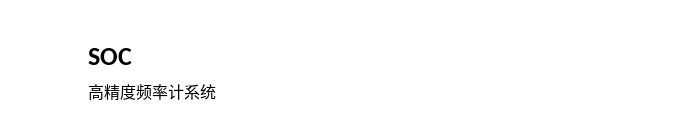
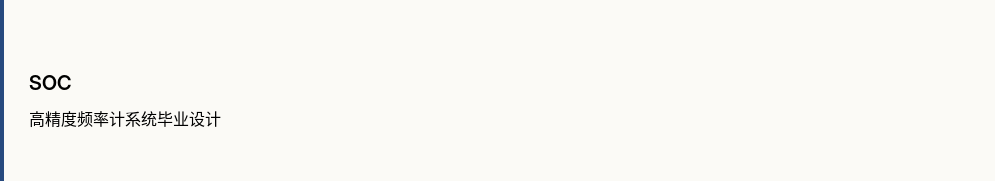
- 高精度频率计系统
+ 高精度频率计系统毕业设计

